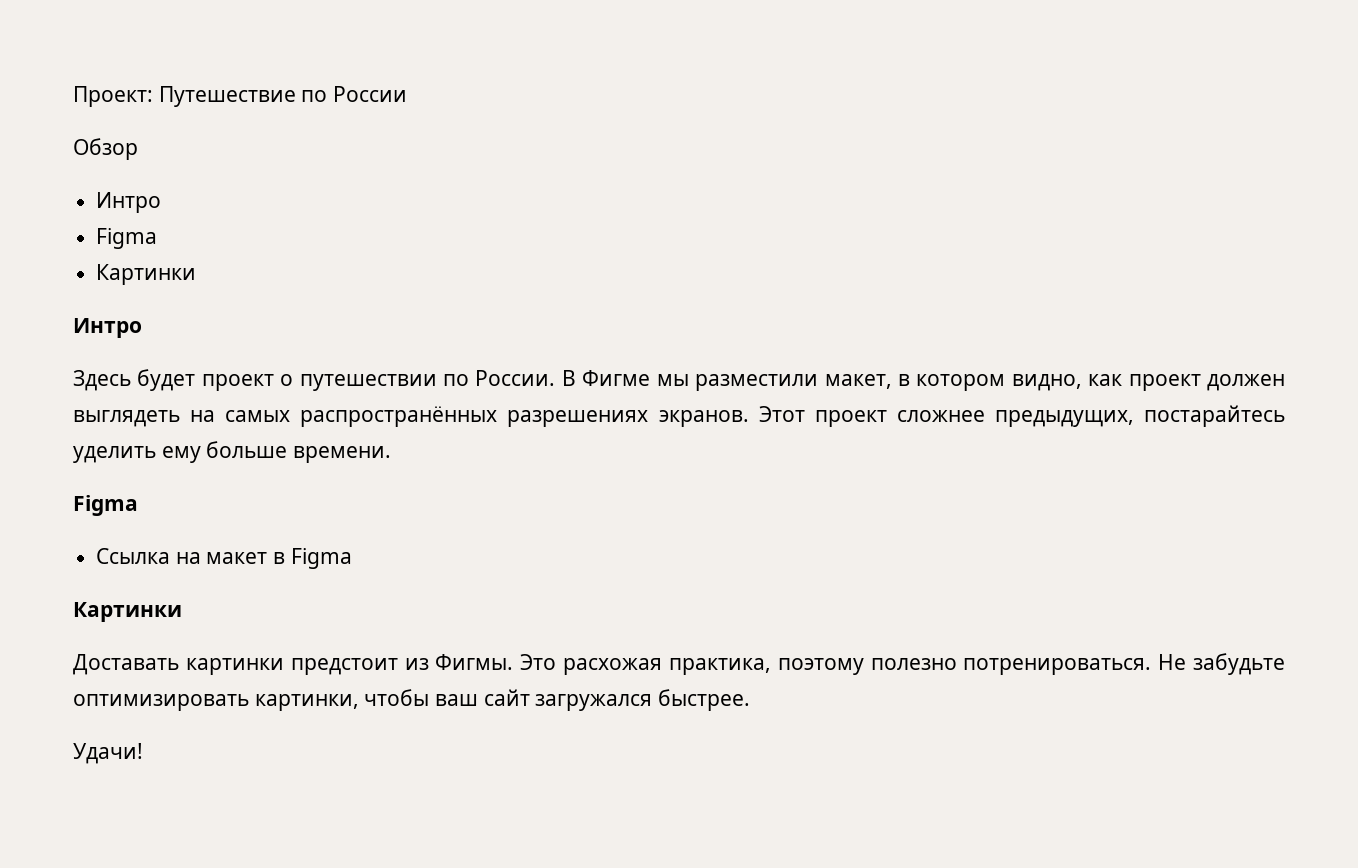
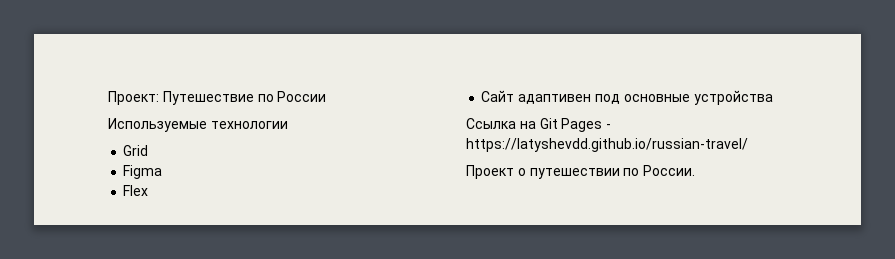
- Обзор
- Интро
+ Используемые технологии
+ Grid
  Figma
- Картинки
- Интро
- Здесь будет проект о путешествии по России. В Фигме мы разместили макет, в котором видно, как проект должен выглядеть на самых распространённых разрешениях экранов. Этот проект сложнее предыдущих, постарайтесь уделить ему больше времени.
- Figma
- Ссылка на макет в Figma
- Картинки
- Доставать картинки предстоит из Фигмы. Это расхожая практика, поэтому полезно потренироваться. Не забудьте оптимизировать картинки, чтобы ваш сайт загружался быстрее.
- Удачи!
+ Flex
+ Сайт адаптивен под основные устройства
+ Ссылка на Git Pages - https://latyshevdd.github.io/russian-travel/
+ Проект о путешествии по России.

